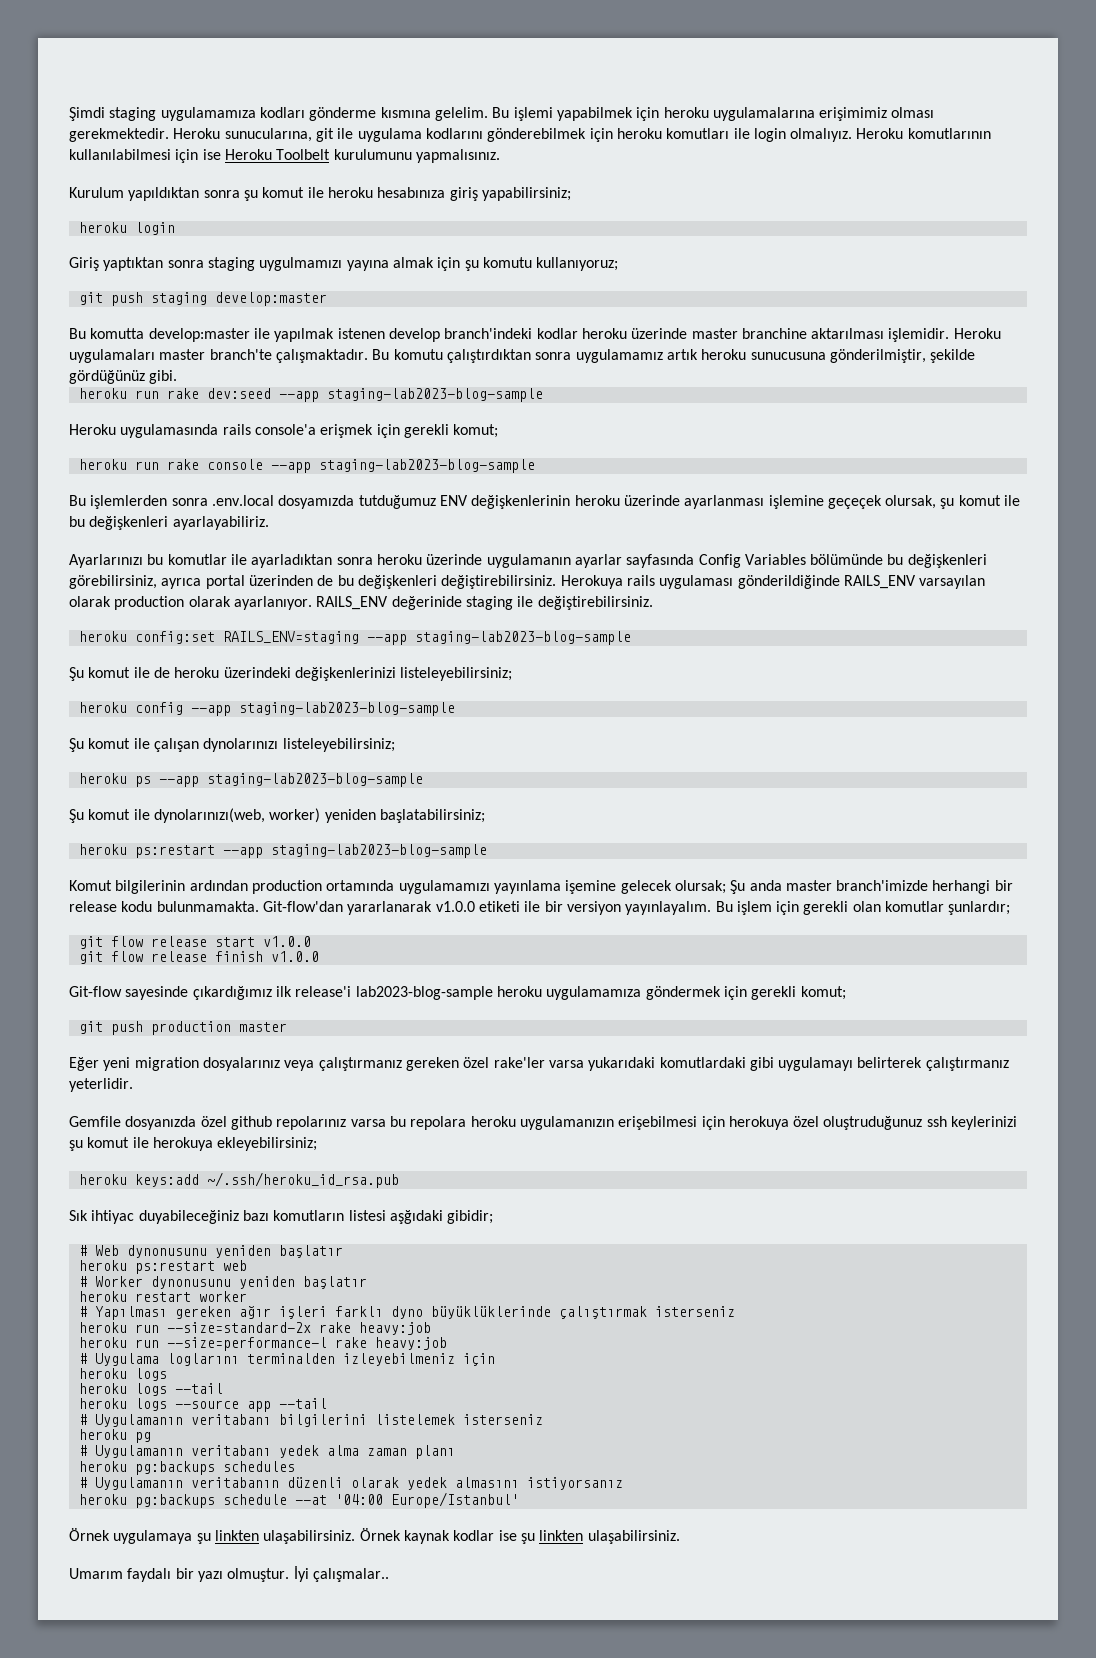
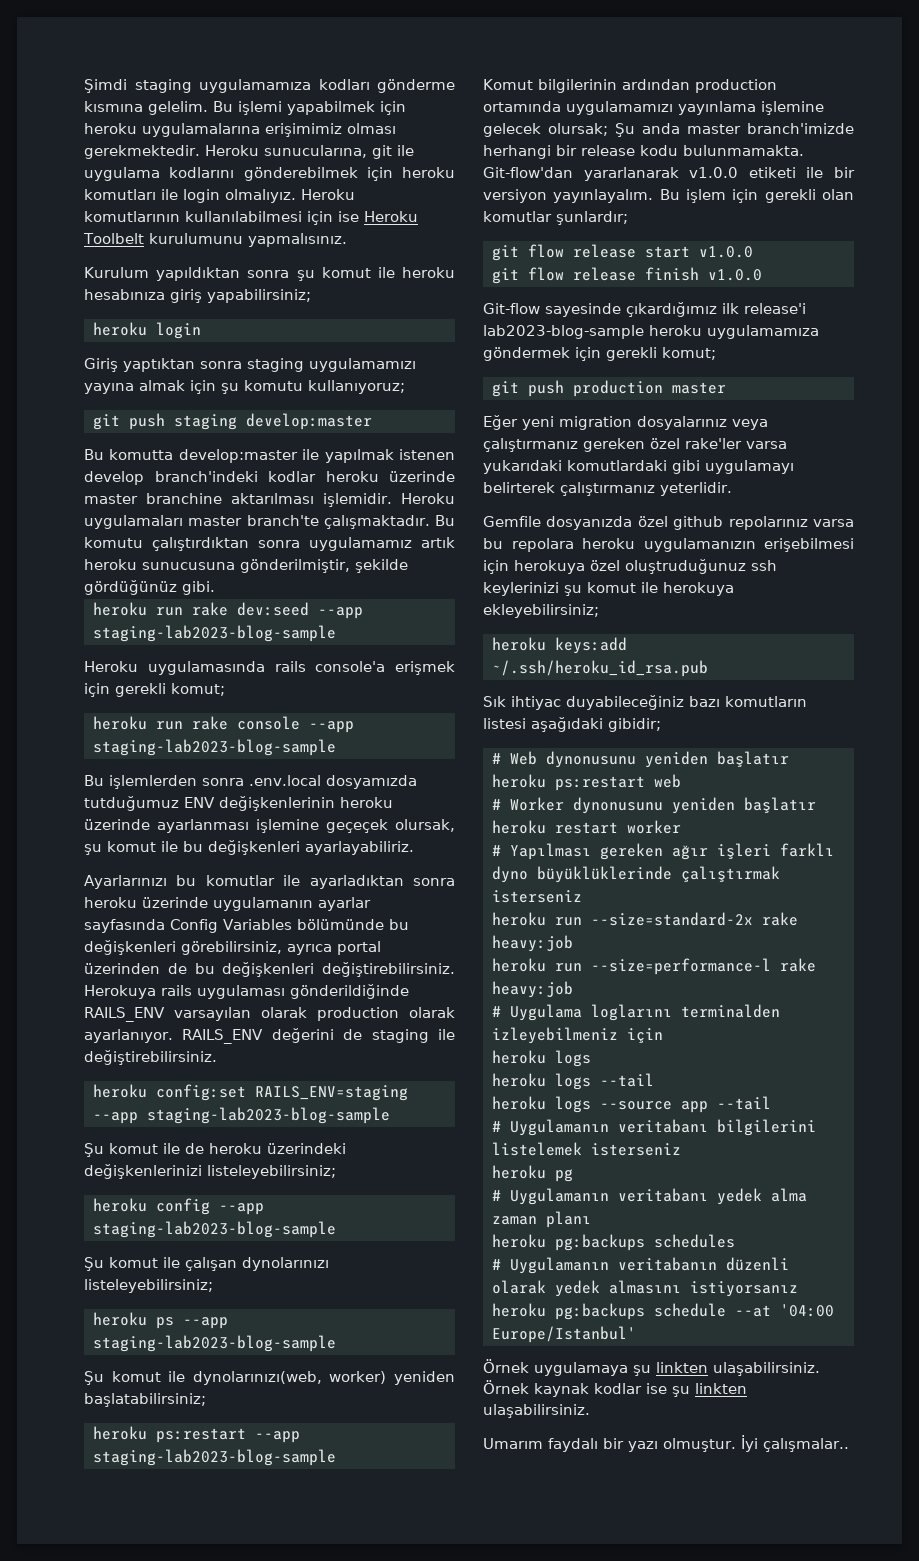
- Giriş yaptıktan sonra staging uygulmamızı yayına almak için şu komutu kullanıyoruz;
+ Giriş yaptıktan sonra staging uygulamamızı yayına almak için şu komutu kullanıyoruz;
- RAILS_ENV değerinide staging ile değiştirebilirsiniz.
+ RAILS_ENV değerini de staging ile değiştirebilirsiniz.
- Komut bilgilerinin ardından production ortamında uygulamamızı yayınlama işemine gelecek olursak; Şu anda master branch'imizde herhangi bir release kodu bulunmamakta.
+ Komut bilgilerinin ardından production ortamında uygulamamızı yayınlama işlemine gelecek olursak; Şu anda master branch'imizde herhangi bir release kodu bulunmamakta.
- Sık ihtiyac duyabileceğiniz bazı komutların listesi aşğıdaki gibidir;
+ Sık ihtiyac duyabileceğiniz bazı komutların listesi aşağıdaki gibidir;

